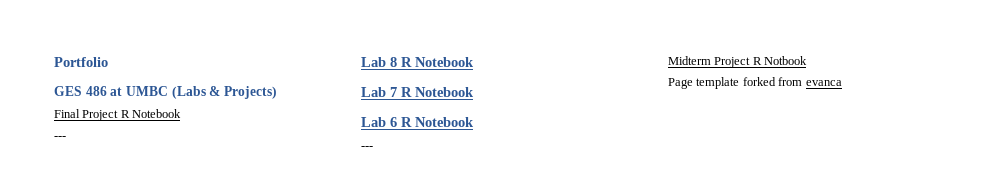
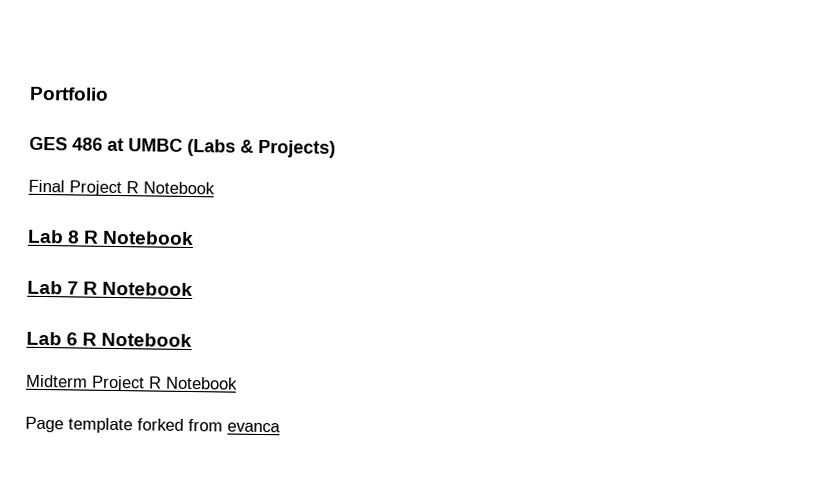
  Final Project R Notebook
- ---
  Lab 6 R Notebook
- ---
- Midterm Project R Notbook
+ Midterm Project R Notebook

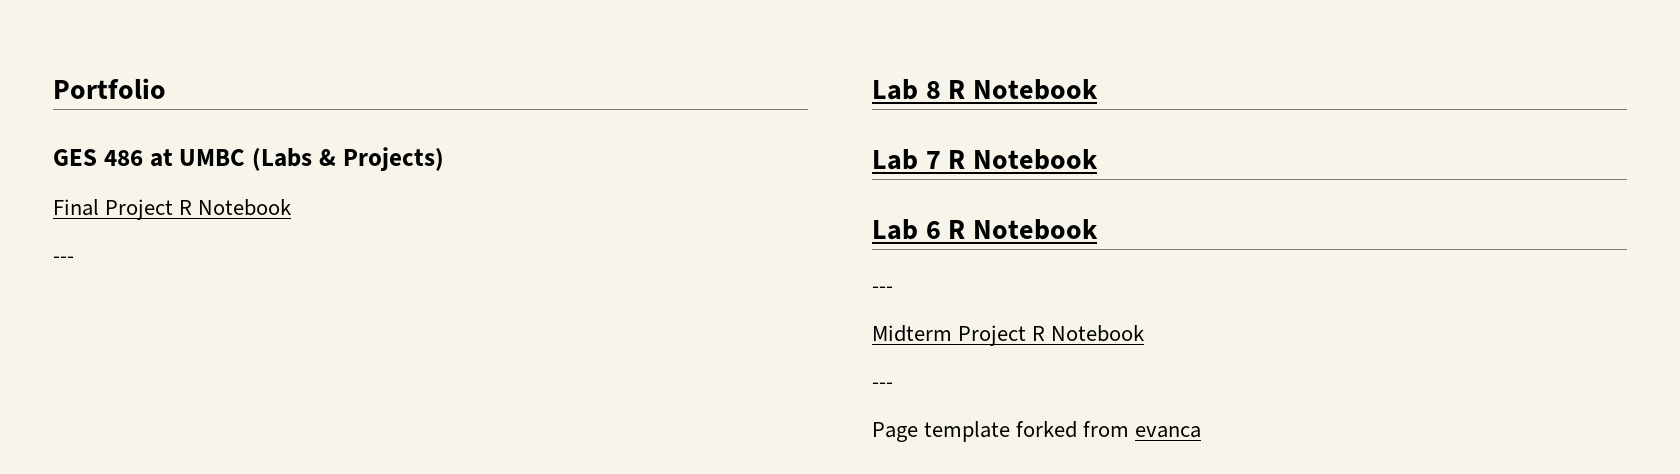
  Final Project R Notebook
+ ---
  Lab 6 R Notebook
+ ---
  Midterm Project R Notebook
+ ---

